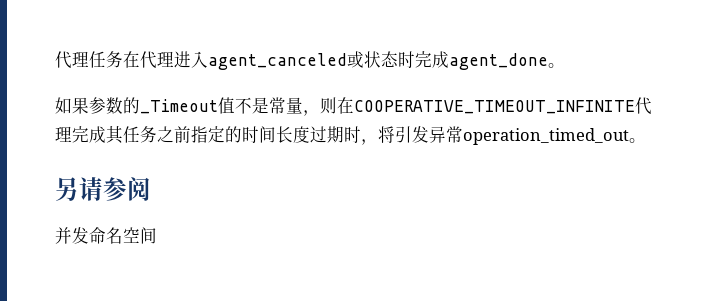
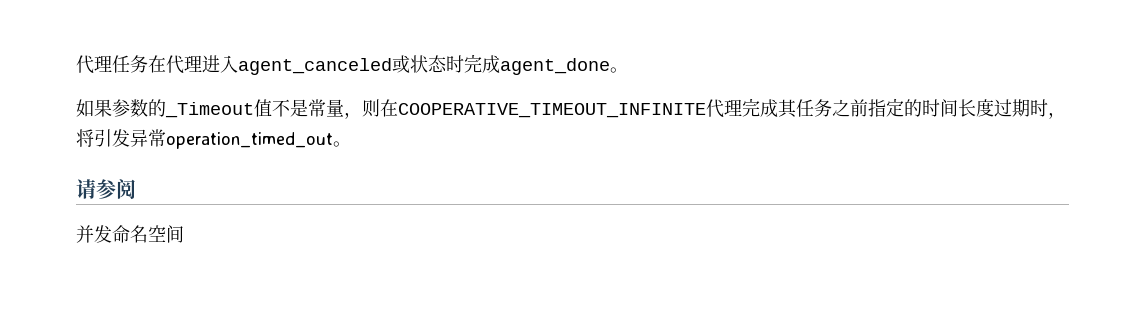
- 另请参阅
+ 请参阅

